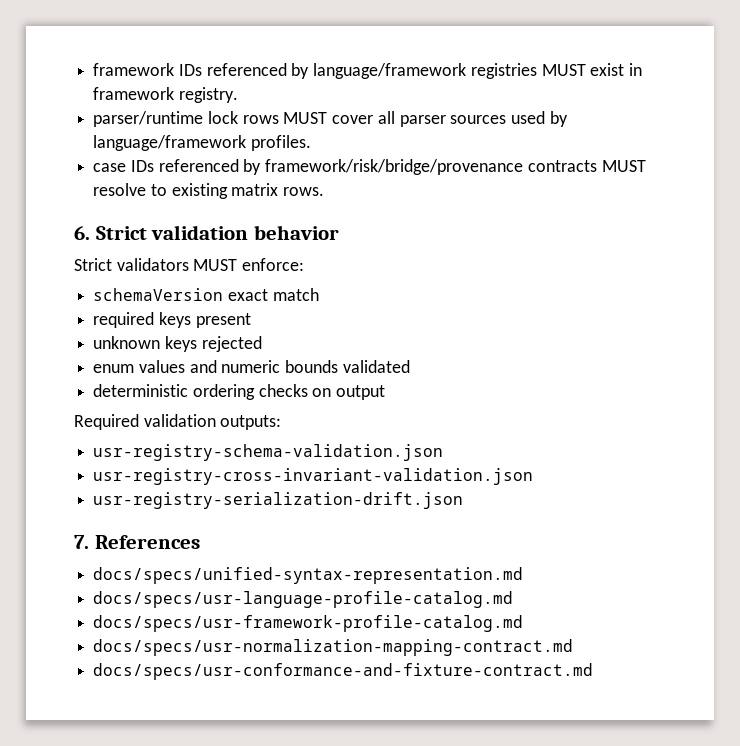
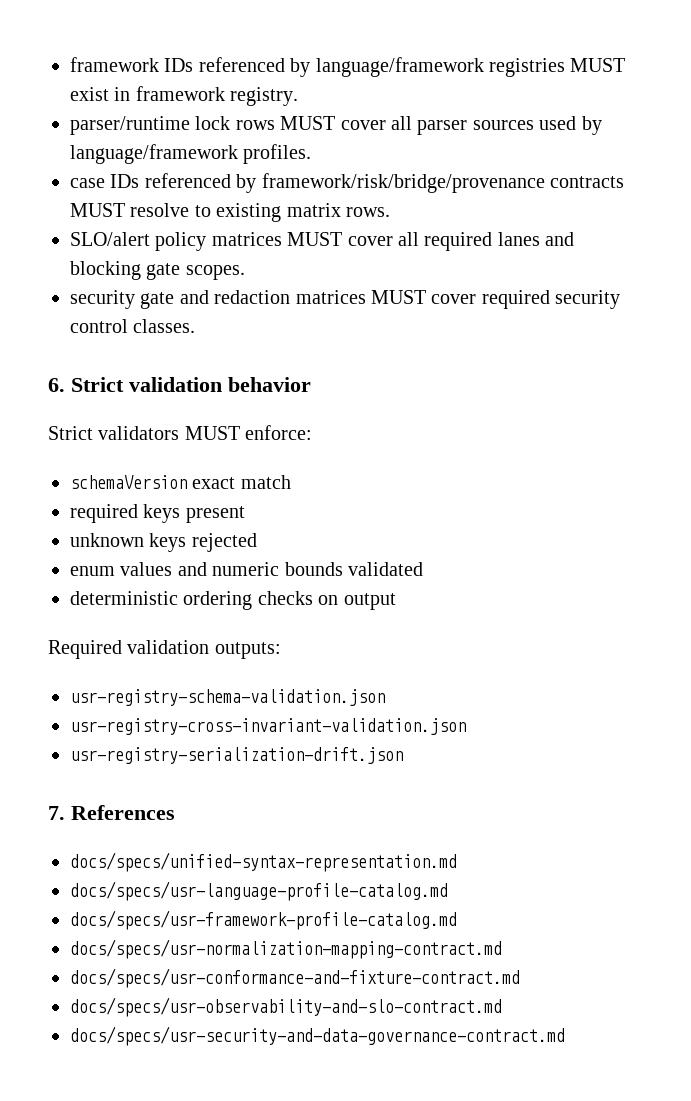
+ SLO/alert policy matrices MUST cover all required lanes and blocking gate scopes.
+ security gate and redaction matrices MUST cover required security control classes.
+ docs/specs/usr-observability-and-slo-contract.md
+ docs/specs/usr-security-and-data-governance-contract.md

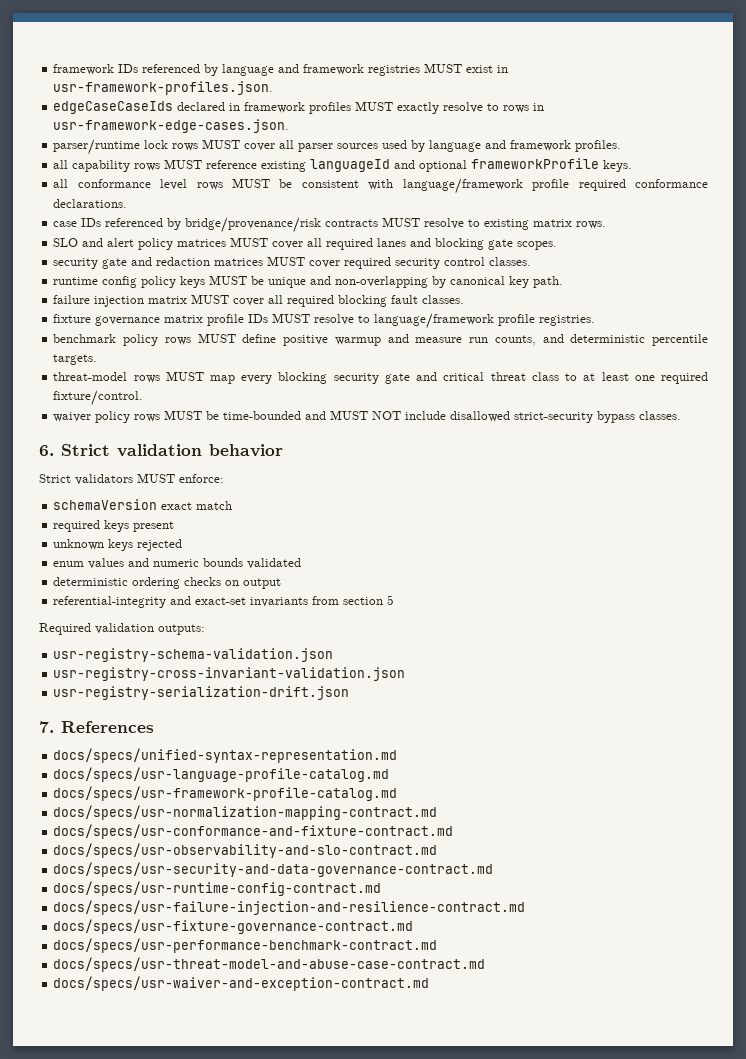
- framework IDs referenced by language/framework registries MUST exist in framework registry.
+ framework IDs referenced by language and framework registries MUST exist in usr-framework-profiles.json.
+ edgeCaseCaseIds declared in framework profiles MUST exactly resolve to rows in usr-framework-edge-cases.json.
- parser/runtime lock rows MUST cover all parser sources used by language/framework profiles.
+ parser/runtime lock rows MUST cover all parser sources used by language and framework profiles.
+ all capability rows MUST reference existing languageId and optional frameworkProfile keys.
+ all conformance level rows MUST be consistent with language/framework profile required conformance declarations.
- case IDs referenced by framework/risk/bridge/provenance contracts MUST resolve to existing matrix rows.
+ case IDs referenced by bridge/provenance/risk contracts MUST resolve to existing matrix rows.
- SLO/alert policy matrices MUST cover all required lanes and blocking gate scopes.
+ SLO and alert policy matrices MUST cover all required lanes and blocking gate scopes.
+ runtime config policy keys MUST be unique and non-overlapping by canonical key path.
+ failure injection matrix MUST cover all required blocking fault classes.
+ fixture governance matrix profile IDs MUST resolve to language/framework profile registries.
+ benchmark policy rows MUST define positive warmup and measure run counts, and deterministic percentile targets.
+ threat-model rows MUST map every blocking security gate and critical threat class to at least one required fixture/control.
+ waiver policy rows MUST be time-bounded and MUST NOT include disallowed strict-security bypass classes.
+ referential-integrity and exact-set invariants from section 5
+ docs/specs/usr-runtime-config-contract.md
+ docs/specs/usr-failure-injection-and-resilience-contract.md
+ docs/specs/usr-fixture-governance-contract.md
+ docs/specs/usr-performance-benchmark-contract.md
+ docs/specs/usr-threat-model-and-abuse-case-contract.md
+ docs/specs/usr-waiver-and-exception-contract.md

